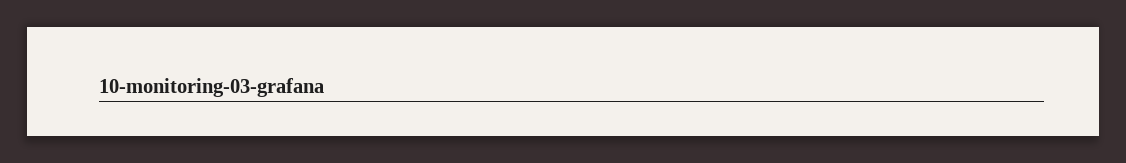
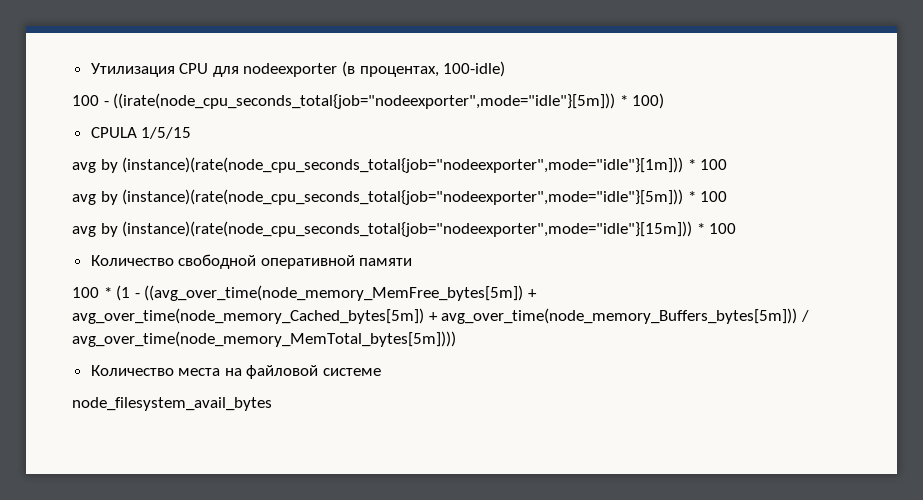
- 10-monitoring-03-grafana
+ Утилизация CPU для nodeexporter (в процентах, 100-idle)
+ 100 - ((irate(node_cpu_seconds_total{job="nodeexporter",mode="idle"}[5m])) * 100)
+ CPULA 1/5/15
+ avg by (instance)(rate(node_cpu_seconds_total{job="nodeexporter",mode="idle"}[1m])) * 100
+ avg by (instance)(rate(node_cpu_seconds_total{job="nodeexporter",mode="idle"}[5m])) * 100
+ avg by (instance)(rate(node_cpu_seconds_total{job="nodeexporter",mode="idle"}[15m])) * 100
+ Количество свободной оперативной памяти
+ 100 * (1 - ((avg_over_time(node_memory_MemFree_bytes[5m]) + avg_over_time(node_memory_Cached_bytes[5m]) + avg_over_time(node_memory_Buffers_bytes[5m])) / avg_over_time(node_memory_MemTotal_bytes[5m])))
+ Количество места на файловой системе
+ node_filesystem_avail_bytes

